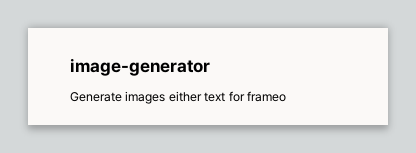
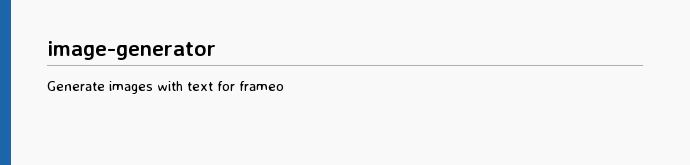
- Generate images either text for frameo
+ Generate images with text for frameo

